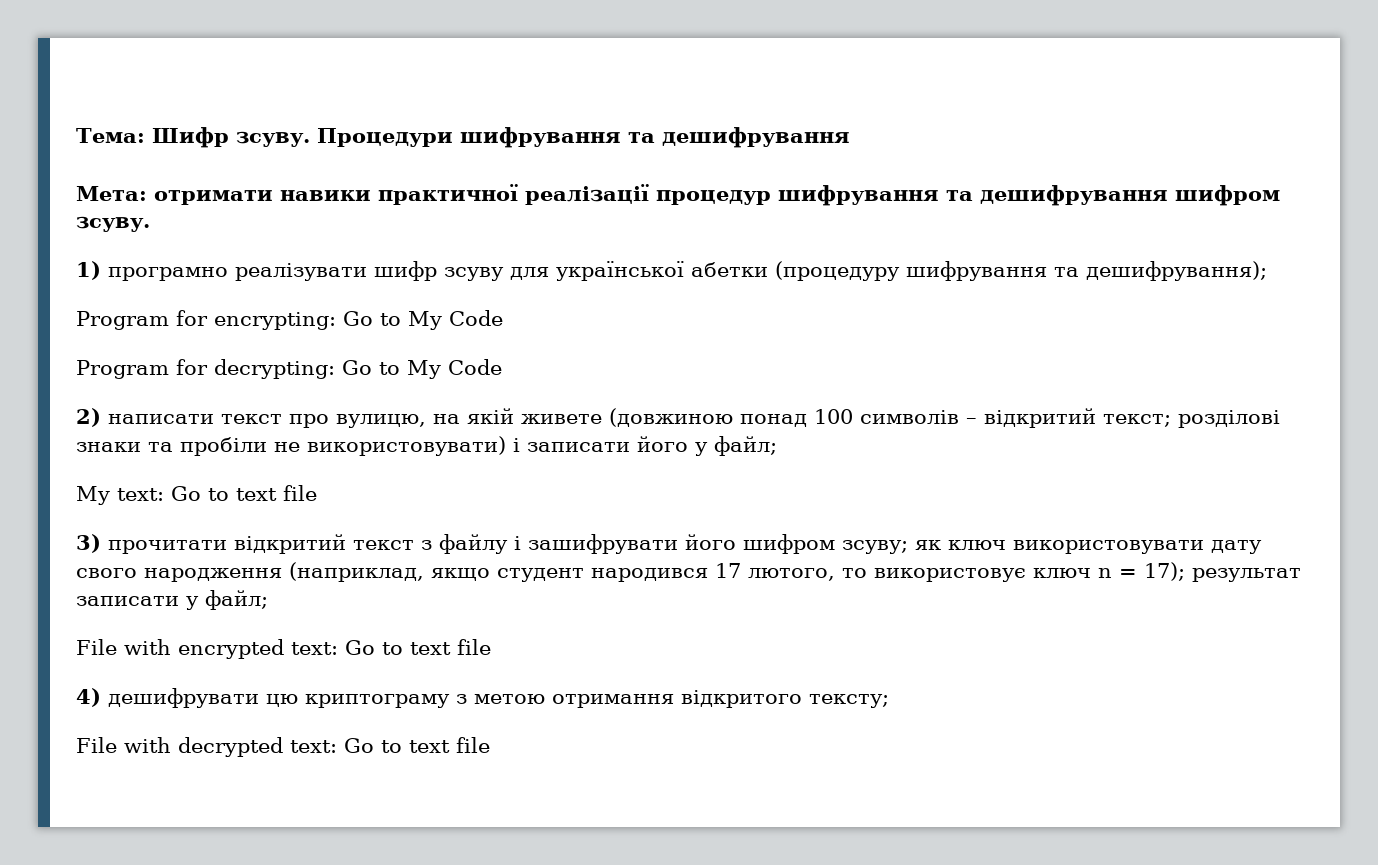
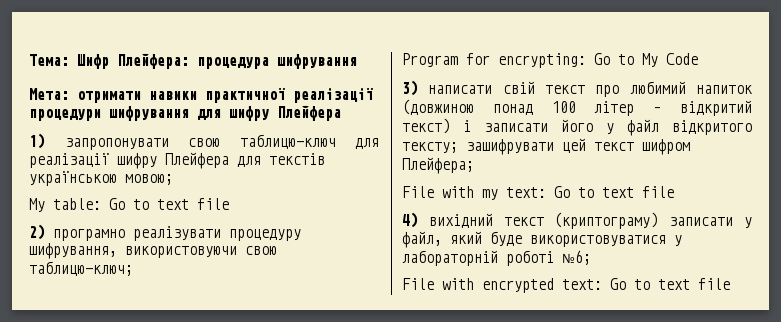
- Тема: Шифр зсуву. Процедури шифрування та дешифрування
+ Тема: Шифр Плейфера: процедура шифрування
- Мета: отримати навики практичної реалізації процедур шифрування та дешифрування шифром зсуву.
- 1) програмно реалізувати шифр зсуву для української абетки (процедуру шифрування та дешифрування);
+ Мета: отримати навики практичної реалізації процедури шифрування для шифру Плейфера
+ 1) запропонувати свою таблицю-ключ для реалізації шифру Плейфера для текстів українською мовою;
+ My table: Go to text file
+ 2) програмно реалізувати процедуру шифрування, використовуючи свою таблицю-ключ;
- Program for decrypting: Go to My Code
- 2) написати текст про вулицю, на якій живете (довжиною понад 100 символів – відкритий текст; розділові знаки та пробіли не використовувати) і записати його у файл;
- My text: Go to text file
- 3) прочитати відкритий текст з файлу і зашифрувати його шифром зсуву; як ключ використовувати дату свого народження (наприклад, якщо студент народився 17 лютого, то використовує ключ n = 17); результат записати у файл;
+ 3) написати свій текст про любимий напиток (довжиною понад 100 літер – відкритий текст) і записати його у файл відкритого тексту; зашифрувати цей текст шифром Плейфера;
+ File with my text: Go to text file
+ 4) вихідний текст (криптограму) записати у файл, який буде використовуватися у лабораторній роботі №6;
- 4) дешифрувати цю криптограму з метою отримання відкритого тексту;
- File with decrypted text: Go to text file

